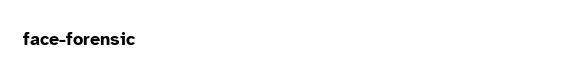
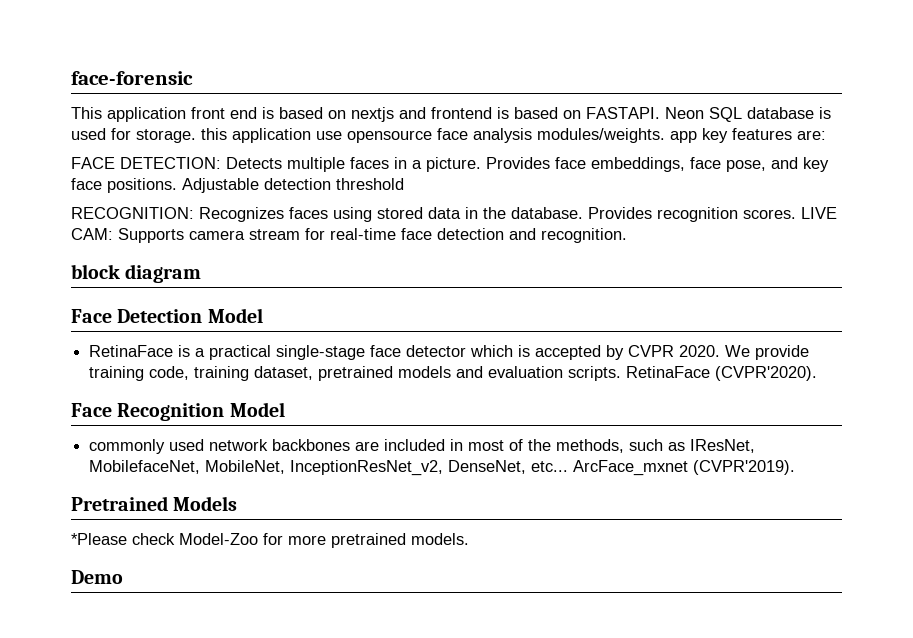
+ This application front end is based on nextjs and frontend is based on FASTAPI. Neon SQL database is used for storage. this application use opensource face analysis modules/weights. app key features are:
+ FACE DETECTION: Detects multiple faces in a picture. Provides face embeddings, face pose, and key face positions. Adjustable detection threshold
+ RECOGNITION: Recognizes faces using stored data in the database. Provides recognition scores. LIVE CAM: Supports camera stream for real-time face detection and recognition.
+ block diagram
+ Face Detection Model
+ RetinaFace is a practical single-stage face detector which is accepted by CVPR 2020. We provide training code, training dataset, pretrained models and evaluation scripts. RetinaFace (CVPR'2020).
+ Face Recognition Model
+ commonly used network backbones are included in most of the methods, such as IResNet, MobilefaceNet, MobileNet, InceptionResNet_v2, DenseNet, etc... ArcFace_mxnet (CVPR'2019).
+ Pretrained Models
+ *Please check Model-Zoo for more pretrained models.
+ Demo

